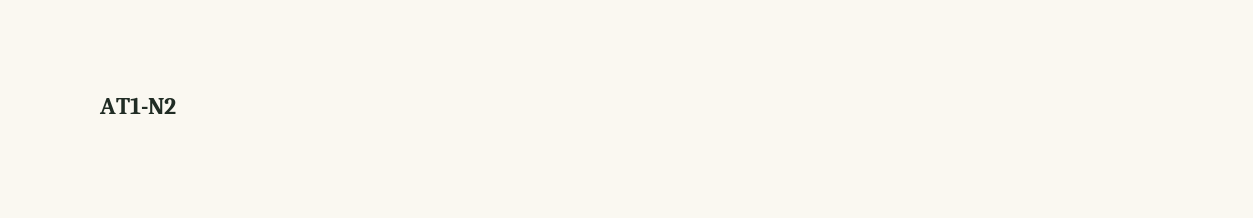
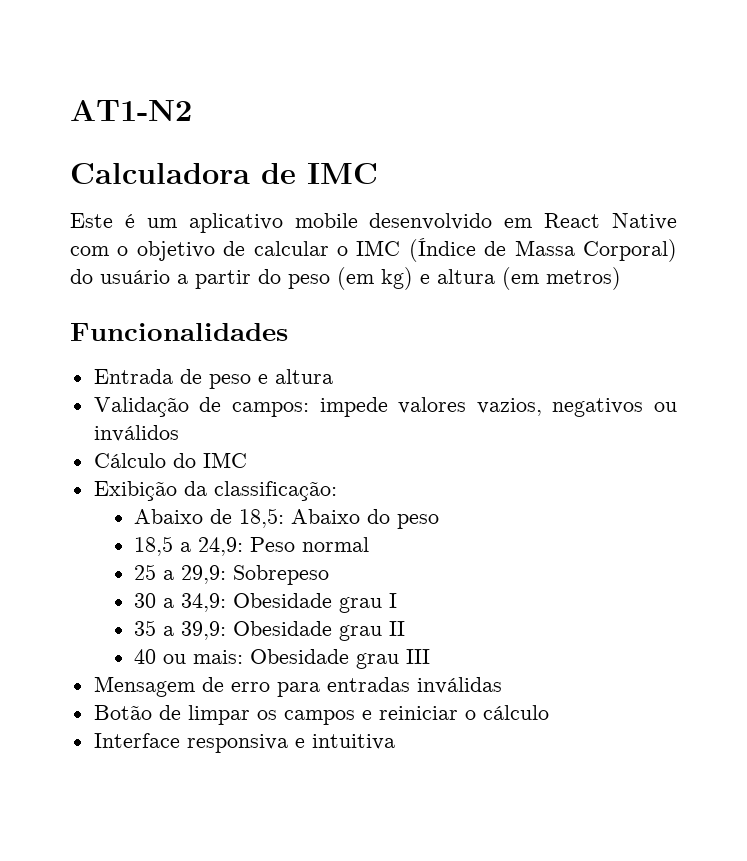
+ Calculadora de IMC
+ Este é um aplicativo mobile desenvolvido em React Native com o objetivo de calcular o IMC (Índice de Massa Corporal) do usuário a partir do peso (em kg) e altura (em metros)
+ Funcionalidades
+ Entrada de peso e altura
+ Validação de campos: impede valores vazios, negativos ou inválidos
+ Cálculo do IMC
+ Exibição da classificação:
+ Abaixo de 18,5: Abaixo do peso
+ 18,5 a 24,9: Peso normal
+ 25 a 29,9: Sobrepeso
+ 30 a 34,9: Obesidade grau I
+ 35 a 39,9: Obesidade grau II
+ 40 ou mais: Obesidade grau III
+ Mensagem de erro para entradas inválidas
+ Botão de limpar os campos e reiniciar o cálculo
+ Interface responsiva e intuitiva

